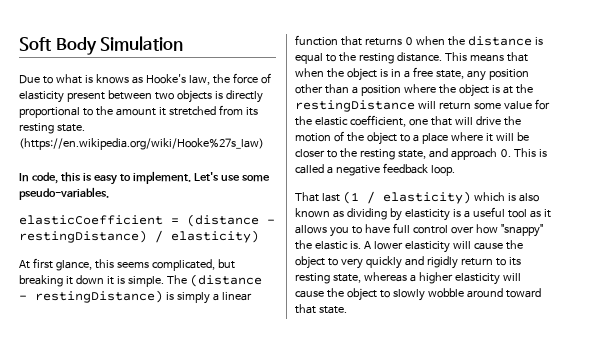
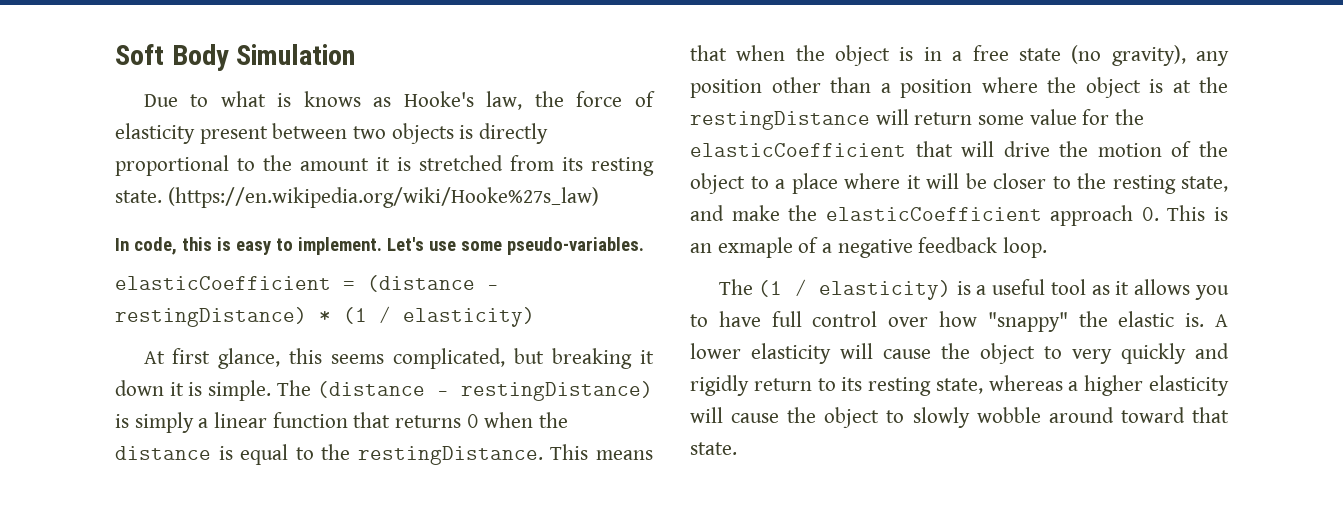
- Due to what is knows as Hooke's law, the force of elasticity present between two objects is directly proportional to the amount it stretched from its resting state.
+ Due to what is knows as Hooke's law, the force of elasticity present between two objects is directly proportional to the amount it is stretched from its resting state.
- elasticCoefficient = (distance - restingDistance) / elasticity)
+ elasticCoefficient = (distance - restingDistance) * (1 / elasticity)
- The (distance - restingDistance) is simply a linear function that returns 0 when the distance is equal to the resting distance.
+ The (distance - restingDistance) is simply a linear function that returns 0 when the distance is equal to the restingDistance.
- This means that when the object is in a free state, any position other than a position where the object is at the restingDistance will return some value for the elastic coefficient, one that will drive the motion of the object to a place where it will be closer to the resting state, and approach 0. This is called a negative feedback loop.
+ This means that when the object is in a free state (no gravity), any position other than a position where the object is at the restingDistance will return some value for the elasticCoefficient that will drive the motion of the object to a place where it will be closer to the resting state, and make the elasticCoefficient approach 0. This is an exmaple of a negative feedback loop.
- That last (1 / elasticity) which is also known as dividing by elasticity is a useful tool as it allows you to have full control over how "snappy" the elastic is.
+ The (1 / elasticity) is a useful tool as it allows you to have full control over how "snappy" the elastic is.

